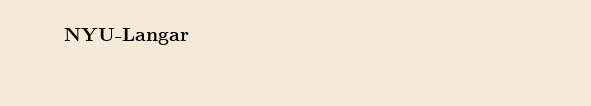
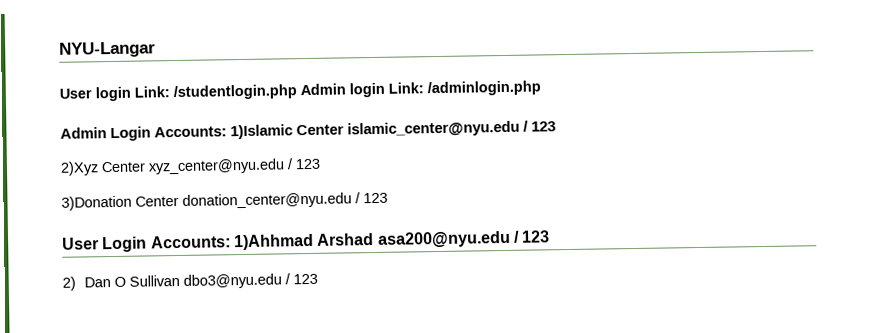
+ User login Link: /studentlogin.php Admin login Link: /adminlogin.php
+ Admin Login Accounts: 1)Islamic Center islamic_center@nyu.edu / 123
+ 2)Xyz Center xyz_center@nyu.edu / 123
+ 3)Donation Center donation_center@nyu.edu / 123
+ User Login Accounts: 1)Ahhmad Arshad asa200@nyu.edu / 123
+ 2) Dan O Sullivan dbo3@nyu.edu / 123

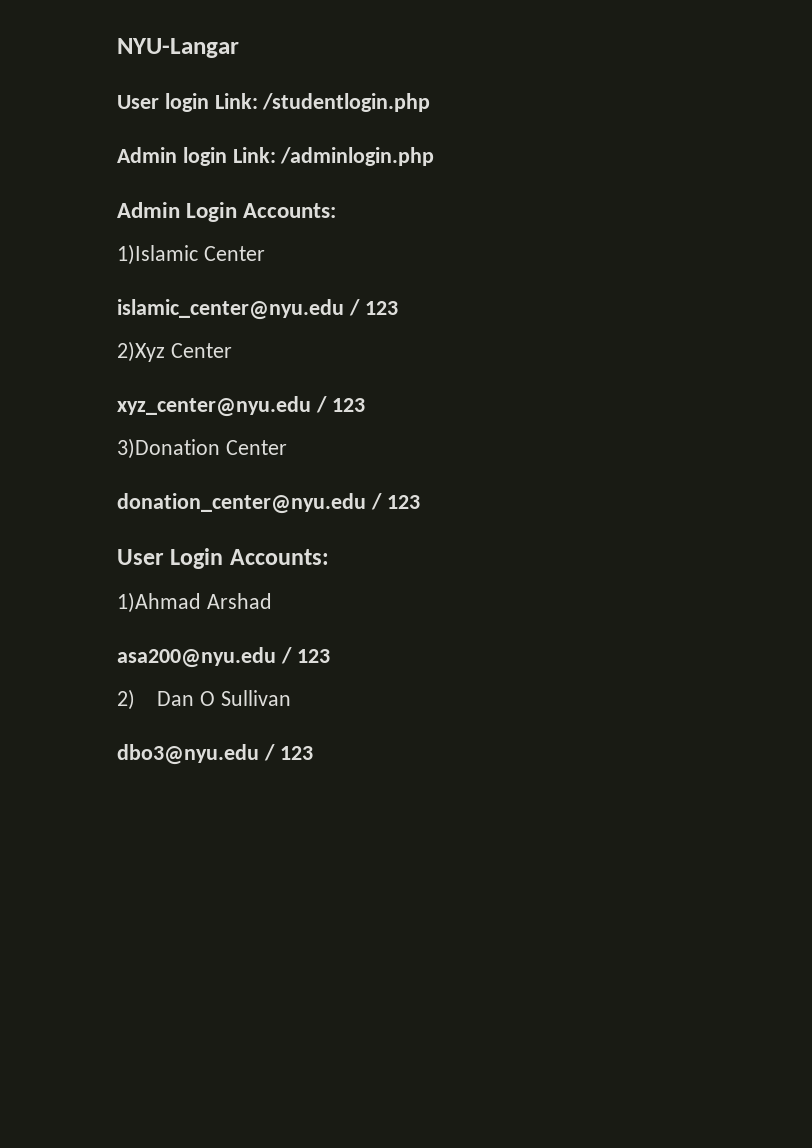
- User login Link: /studentlogin.php Admin login Link: /adminlogin.php
+ User login Link: /studentlogin.php
+ Admin login Link: /adminlogin.php
- Admin Login Accounts: 1)Islamic Center islamic_center@nyu.edu / 123
+ Admin Login Accounts:
+ 1)Islamic Center
+ islamic_center@nyu.edu / 123
- 2)Xyz Center xyz_center@nyu.edu / 123
+ 2)Xyz Center
+ xyz_center@nyu.edu / 123
- 3)Donation Center donation_center@nyu.edu / 123
+ 3)Donation Center
+ donation_center@nyu.edu / 123
- User Login Accounts: 1)Ahhmad Arshad asa200@nyu.edu / 123
+ User Login Accounts:
+ 1)Ahmad Arshad
+ asa200@nyu.edu / 123
- 2) Dan O Sullivan dbo3@nyu.edu / 123
+ 2) Dan O Sullivan
+ dbo3@nyu.edu / 123

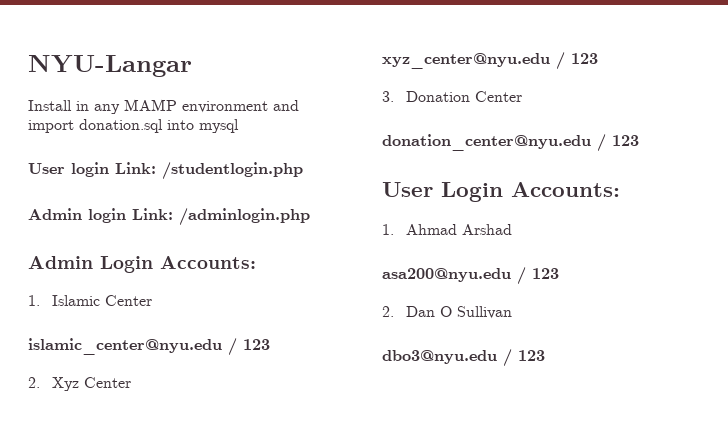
+ Install in any MAMP environment and import donation.sql into mysql
- 1)Islamic Center
+ 1. Islamic Center
- 2)Xyz Center
+ 2. Xyz Center
- 3)Donation Center
+ 3. Donation Center
- 1)Ahmad Arshad
+ 1. Ahmad Arshad
- 2) Dan O Sullivan
+ 2. Dan O Sullivan

